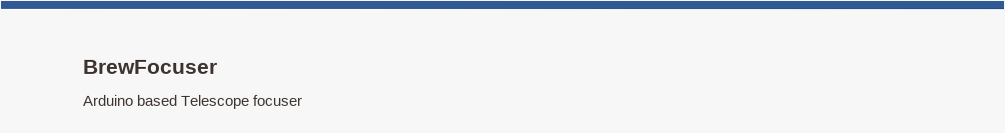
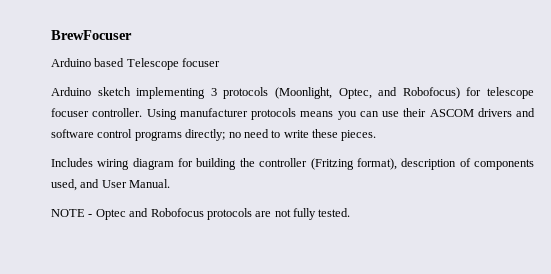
+ Arduino sketch implementing 3 protocols (Moonlight, Optec, and Robofocus) for telescope focuser controller. Using manufacturer protocols means you can use their ASCOM drivers and software control programs directly; no need to write these pieces.
+ Includes wiring diagram for building the controller (Fritzing format), description of components used, and User Manual.
+ NOTE - Optec and Robofocus protocols are not fully tested.

